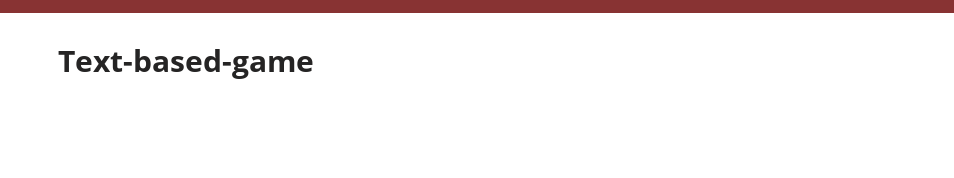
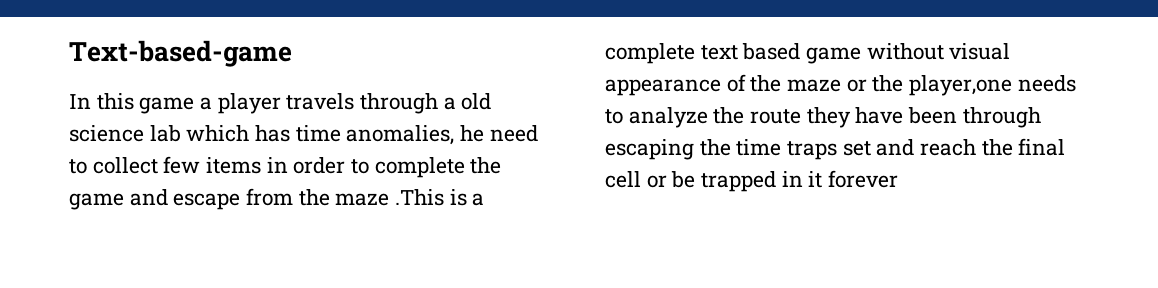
+ In this game a player travels through a old science lab which has time anomalies, he need to collect few items in order to complete the game and escape from the maze .This is a complete text based game without visual appearance of the maze or the player,one needs to analyze the route they have been through escaping the time traps set and reach the final cell or be trapped in it forever

